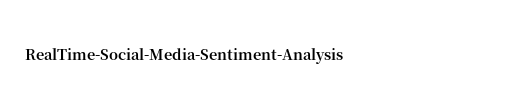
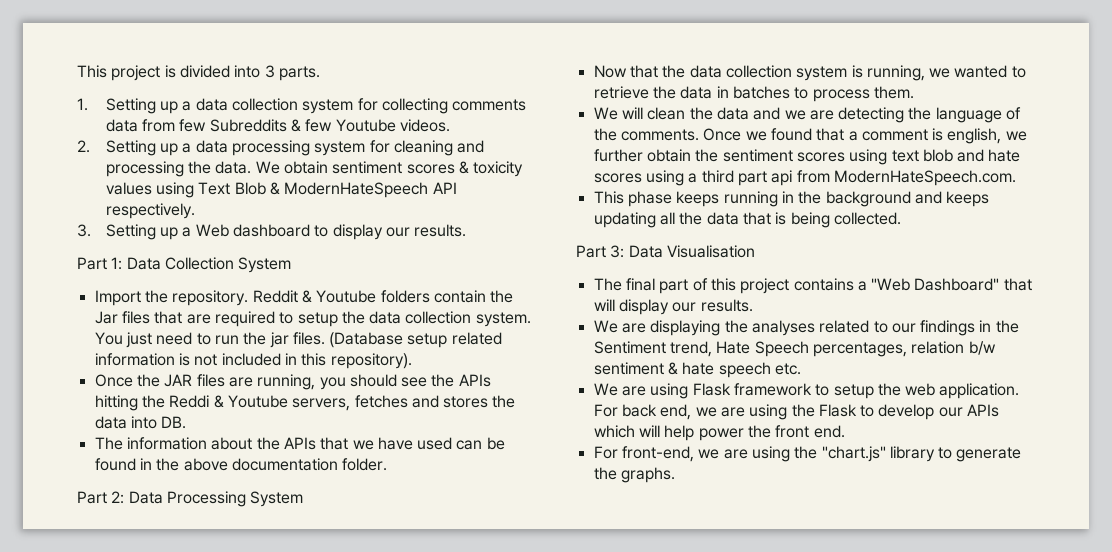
- RealTime-Social-Media-Sentiment-Analysis
+ This project is divided into 3 parts.
+ 1. Setting up a data collection system for collecting comments data from few Subreddits & few Youtube videos.
+ 2. Setting up a data processing system for cleaning and processing the data. We obtain sentiment scores & toxicity values using Text Blob & ModernHateSpeech API respectively.
+ 3. Setting up a Web dashboard to display our results.
+ Part 1: Data Collection System
+ Import the repository. Reddit & Youtube folders contain the Jar files that are required to setup the data collection system. You just need to run the jar files. (Database setup related information is not included in this repository).
+ Once the JAR files are running, you should see the APIs hitting the Reddi & Youtube servers, fetches and stores the data into DB.
+ The information about the APIs that we have used can be found in the above documentation folder.
+ Part 2: Data Processing System
+ Now that the data collection system is running, we wanted to retrieve the data in batches to process them.
+ We will clean the data and we are detecting the language of the comments. Once we found that a comment is english, we further obtain the sentiment scores using text blob and hate scores using a third part api from ModernHateSpeech.com.
+ This phase keeps running in the background and keeps updating all the data that is being collected.
+ Part 3: Data Visualisation
+ The final part of this project contains a "Web Dashboard" that will display our results.
+ We are displaying the analyses related to our findings in the Sentiment trend, Hate Speech percentages, relation b/w sentiment & hate speech etc.
+ We are using Flask framework to setup the web application. For back end, we are using the Flask to develop our APIs which will help power the front end.
+ For front-end, we are using the "chart.js" library to generate the graphs.

